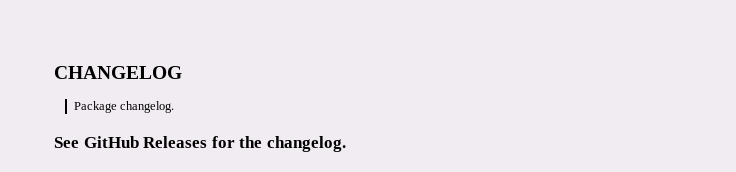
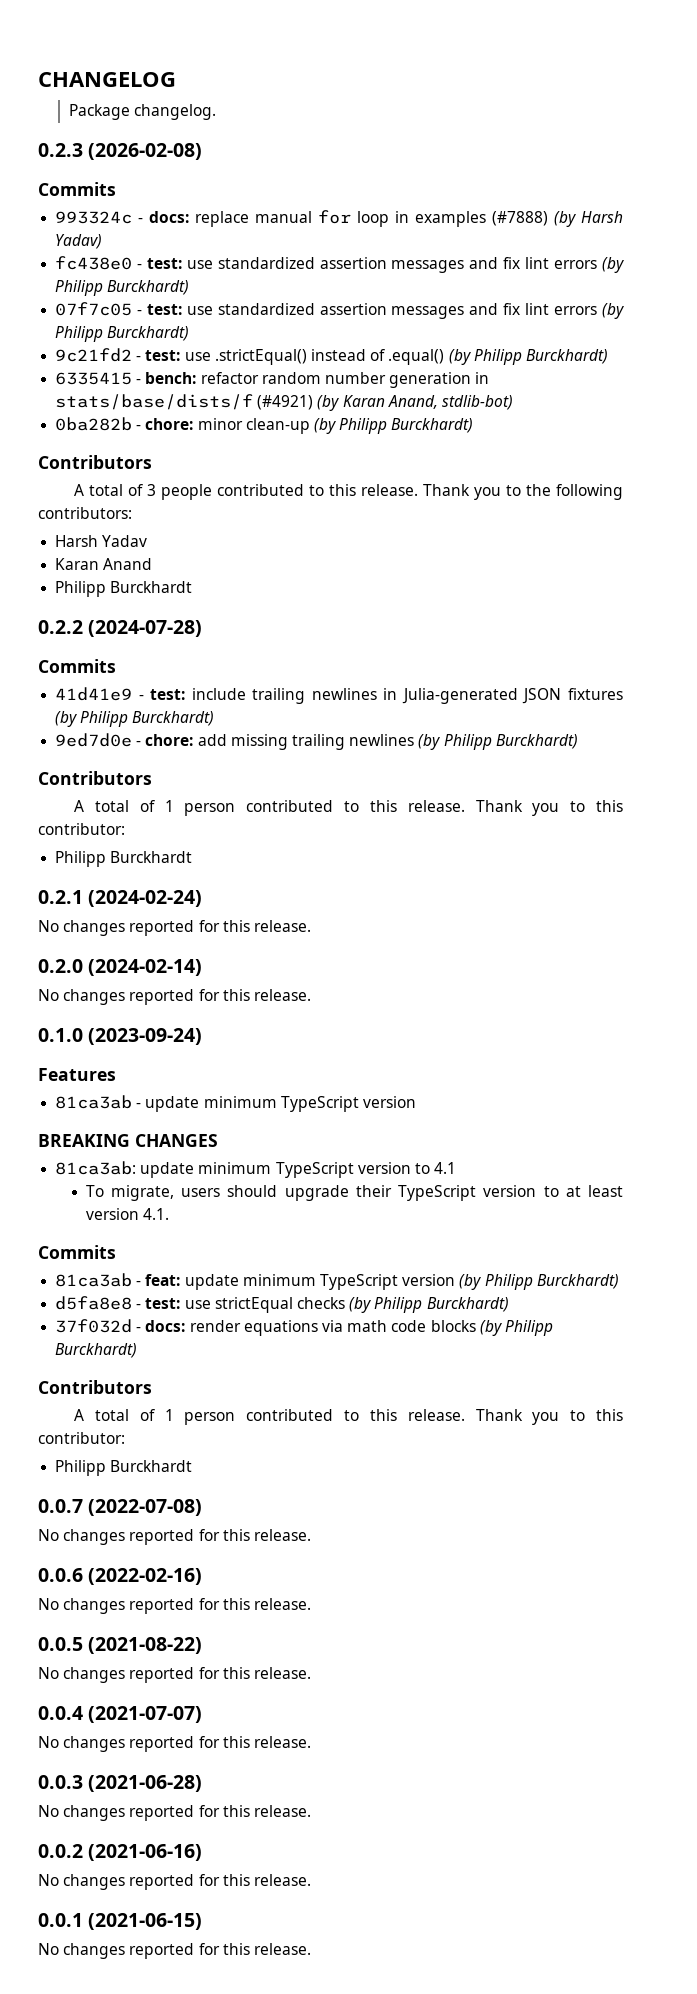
- See GitHub Releases for the changelog.
+ 0.2.3 (2026-02-08)
+ Commits
+ 993324c - docs: replace manual for loop in examples (#7888) (by Harsh Yadav)
+ fc438e0 - test: use standardized assertion messages and fix lint errors (by Philipp Burckhardt)
+ 07f7c05 - test: use standardized assertion messages and fix lint errors (by Philipp Burckhardt)
+ 9c21fd2 - test: use .strictEqual() instead of .equal() (by Philipp Burckhardt)
+ 6335415 - bench: refactor random number generation in stats/base/dists/f (#4921) (by Karan Anand, stdlib-bot)
+ 0ba282b - chore: minor clean-up (by Philipp Burckhardt)
+ Contributors
+ A total of 3 people contributed to this release. Thank you to the following contributors:
+ Harsh Yadav
+ Karan Anand
+ Philipp Burckhardt
+ 0.2.2 (2024-07-28)
+ Commits
+ 41d41e9 - test: include trailing newlines in Julia-generated JSON fixtures (by Philipp Burckhardt)
+ 9ed7d0e - chore: add missing trailing newlines (by Philipp Burckhardt)
+ Contributors
+ A total of 1 person contributed to this release. Thank you to this contributor:
+ Philipp Burckhardt
+ 0.2.1 (2024-02-24)
+ No changes reported for this release.
+ 0.2.0 (2024-02-14)
+ No changes reported for this release.
+ 0.1.0 (2023-09-24)
+ Features
+ 81ca3ab - update minimum TypeScript version
+ BREAKING CHANGES
+ 81ca3ab: update minimum TypeScript version to 4.1
+ To migrate, users should upgrade their TypeScript version to at least version 4.1.
+ Commits
+ 81ca3ab - feat: update minimum TypeScript version (by Philipp Burckhardt)
+ d5fa8e8 - test: use strictEqual checks (by Philipp Burckhardt)
+ 37f032d - docs: render equations via math code blocks (by Philipp Burckhardt)
+ Contributors
+ A total of 1 person contributed to this release. Thank you to this contributor:
+ Philipp Burckhardt
+ 0.0.7 (2022-07-08)
+ No changes reported for this release.
+ 0.0.6 (2022-02-16)
+ No changes reported for this release.
+ 0.0.5 (2021-08-22)
+ No changes reported for this release.
+ 0.0.4 (2021-07-07)
+ No changes reported for this release.
+ 0.0.3 (2021-06-28)
+ No changes reported for this release.
+ 0.0.2 (2021-06-16)
+ No changes reported for this release.
+ 0.0.1 (2021-06-15)
+ No changes reported for this release.

